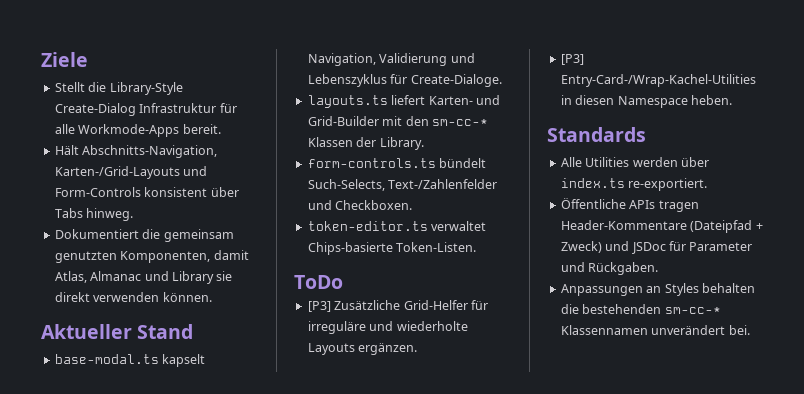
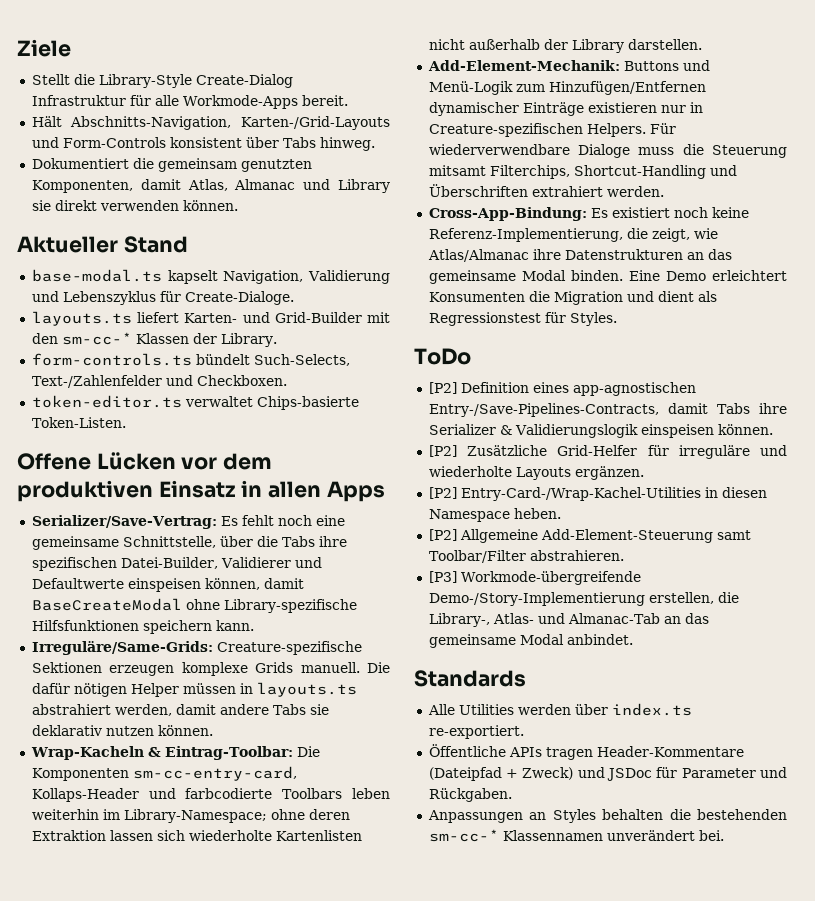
+ Offene Lücken vor dem produktiven Einsatz in allen Apps
+ Serializer/Save-Vertrag: Es fehlt noch eine gemeinsame Schnittstelle, über die Tabs ihre spezifischen Datei-Builder, Validierer und Defaultwerte einspeisen können, damit BaseCreateModal ohne Library-spezifische Hilfsfunktionen speichern kann.
+ Irreguläre/Same-Grids: Creature-spezifische Sektionen erzeugen komplexe Grids manuell. Die dafür nötigen Helper müssen in layouts.ts abstrahiert werden, damit andere Tabs sie deklarativ nutzen können.
+ Wrap-Kacheln & Eintrag-Toolbar: Die Komponenten sm-cc-entry-card, Kollaps-Header und farbcodierte Toolbars leben weiterhin im Library-Namespace; ohne deren Extraktion lassen sich wiederholte Kartenlisten nicht außerhalb der Library darstellen.
+ Add-Element-Mechanik: Buttons und Menü-Logik zum Hinzufügen/Entfernen dynamischer Einträge existieren nur in Creature-spezifischen Helpers. Für wiederverwendbare Dialoge muss die Steuerung mitsamt Filterchips, Shortcut-Handling und Überschriften extrahiert werden.
+ Cross-App-Bindung: Es existiert noch keine Referenz-Implementierung, die zeigt, wie Atlas/Almanac ihre Datenstrukturen an das gemeinsame Modal binden. Eine Demo erleichtert Konsumenten die Migration und dient als Regressionstest für Styles.
  ToDo
- [P3] Zusätzliche Grid-Helfer für irreguläre und wiederholte Layouts ergänzen.
+ [P2] Definition eines app-agnostischen Entry-/Save-Pipelines-Contracts, damit Tabs ihre Serializer & Validierungslogik einspeisen können.
+ [P2] Zusätzliche Grid-Helfer für irreguläre und wiederholte Layouts ergänzen.
- [P3] Entry-Card-/Wrap-Kachel-Utilities in diesen Namespace heben.
+ [P2] Entry-Card-/Wrap-Kachel-Utilities in diesen Namespace heben.
+ [P2] Allgemeine Add-Element-Steuerung samt Toolbar/Filter abstrahieren.
+ [P3] Workmode-übergreifende Demo-/Story-Implementierung erstellen, die Library-, Atlas- und Almanac-Tab an das gemeinsame Modal anbindet.

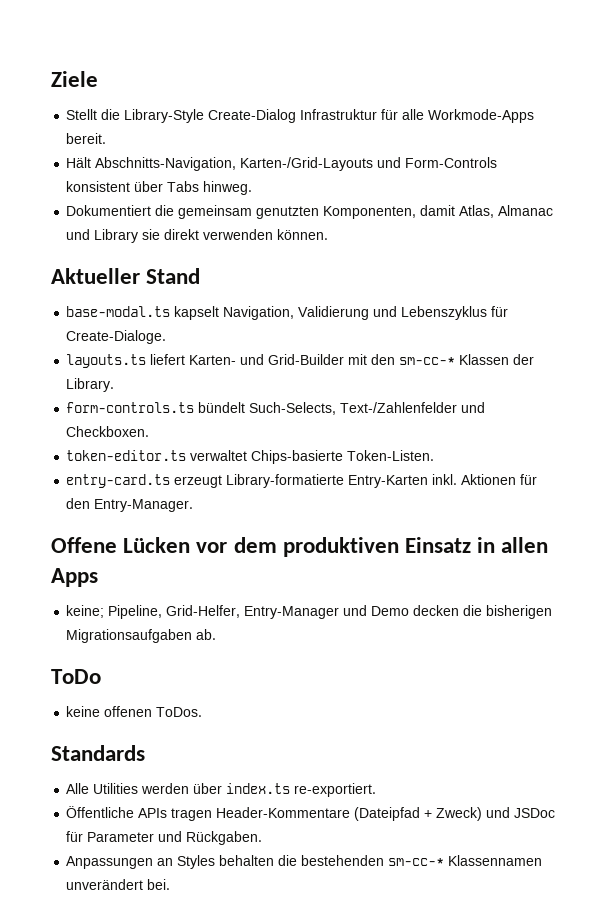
+ entry-card.ts erzeugt Library-formatierte Entry-Karten inkl. Aktionen für den Entry-Manager.
- Serializer/Save-Vertrag: Es fehlt noch eine gemeinsame Schnittstelle, über die Tabs ihre spezifischen Datei-Builder, Validierer und Defaultwerte einspeisen können, damit BaseCreateModal ohne Library-spezifische Hilfsfunktionen speichern kann.
- Irreguläre/Same-Grids: Creature-spezifische Sektionen erzeugen komplexe Grids manuell. Die dafür nötigen Helper müssen in layouts.ts abstrahiert werden, damit andere Tabs sie deklarativ nutzen können.
- Wrap-Kacheln & Eintrag-Toolbar: Die Komponenten sm-cc-entry-card, Kollaps-Header und farbcodierte Toolbars leben weiterhin im Library-Namespace; ohne deren Extraktion lassen sich wiederholte Kartenlisten nicht außerhalb der Library darstellen.
- Add-Element-Mechanik: Buttons und Menü-Logik zum Hinzufügen/Entfernen dynamischer Einträge existieren nur in Creature-spezifischen Helpers. Für wiederverwendbare Dialoge muss die Steuerung mitsamt Filterchips, Shortcut-Handling und Überschriften extrahiert werden.
- Cross-App-Bindung: Es existiert noch keine Referenz-Implementierung, die zeigt, wie Atlas/Almanac ihre Datenstrukturen an das gemeinsame Modal binden. Eine Demo erleichtert Konsumenten die Migration und dient als Regressionstest für Styles.
+ keine; Pipeline, Grid-Helfer, Entry-Manager und Demo decken die bisherigen Migrationsaufgaben ab.
  ToDo
- [P2] Definition eines app-agnostischen Entry-/Save-Pipelines-Contracts, damit Tabs ihre Serializer & Validierungslogik einspeisen können.
- [P2] Zusätzliche Grid-Helfer für irreguläre und wiederholte Layouts ergänzen.
- [P2] Entry-Card-/Wrap-Kachel-Utilities in diesen Namespace heben.
- [P2] Allgemeine Add-Element-Steuerung samt Toolbar/Filter abstrahieren.
- [P3] Workmode-übergreifende Demo-/Story-Implementierung erstellen, die Library-, Atlas- und Almanac-Tab an das gemeinsame Modal anbindet.
+ keine offenen ToDos.

